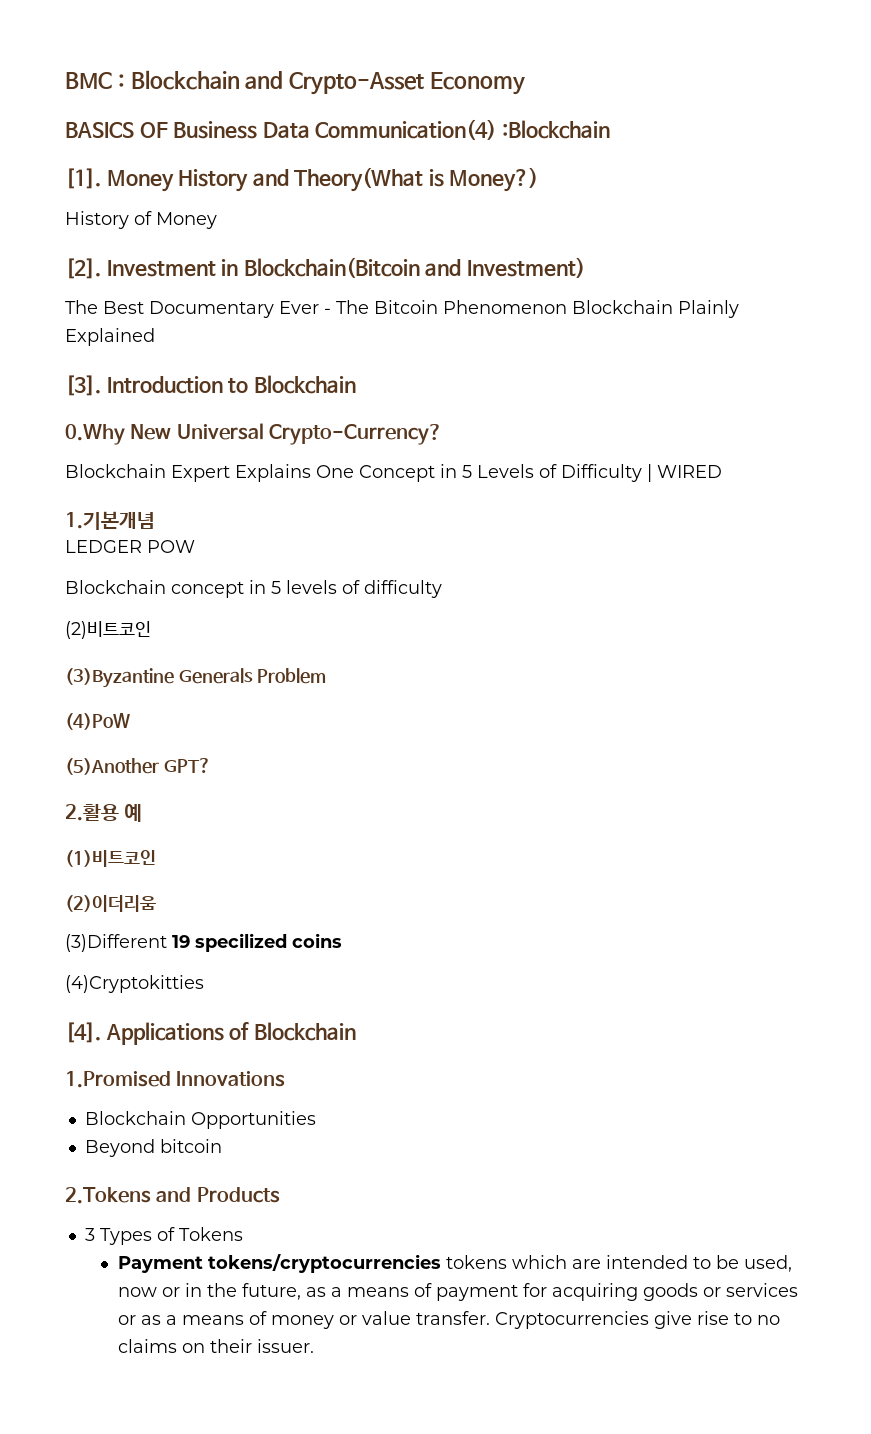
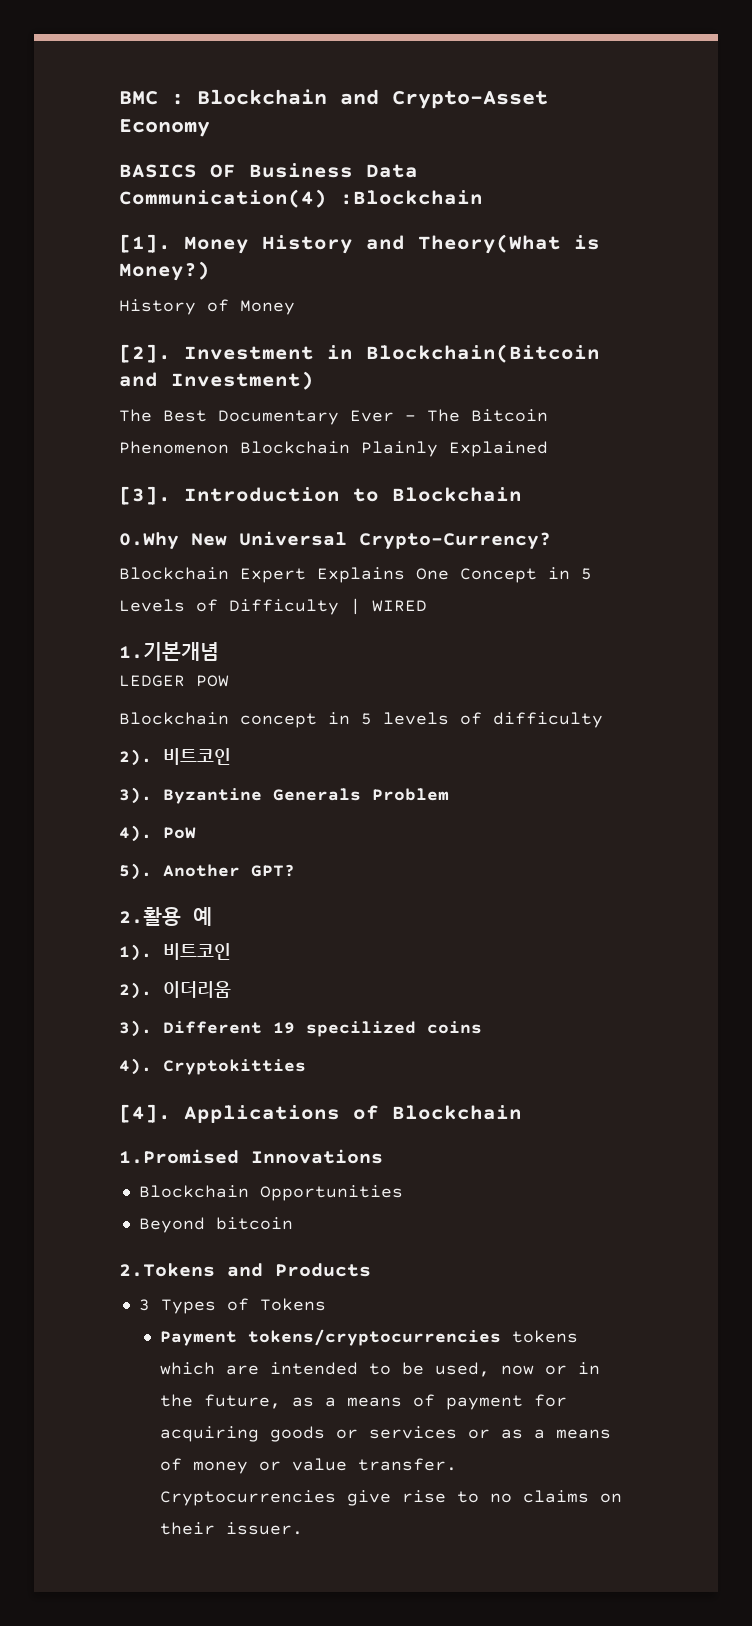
- (2)비트코인
- (3)Byzantine Generals Problem
- (4)PoW
- (5)Another GPT?
+ 2). 비트코인
+ 3). Byzantine Generals Problem
+ 4). PoW
+ 5). Another GPT?
  2.활용 예
- (1)비트코인
- (2)이더리움
- (3)Different 19 specilized coins
+ 1). 비트코인
+ 2). 이더리움
+ 3). Different 19 specilized coins
- (4)Cryptokitties
+ 4). Cryptokitties

